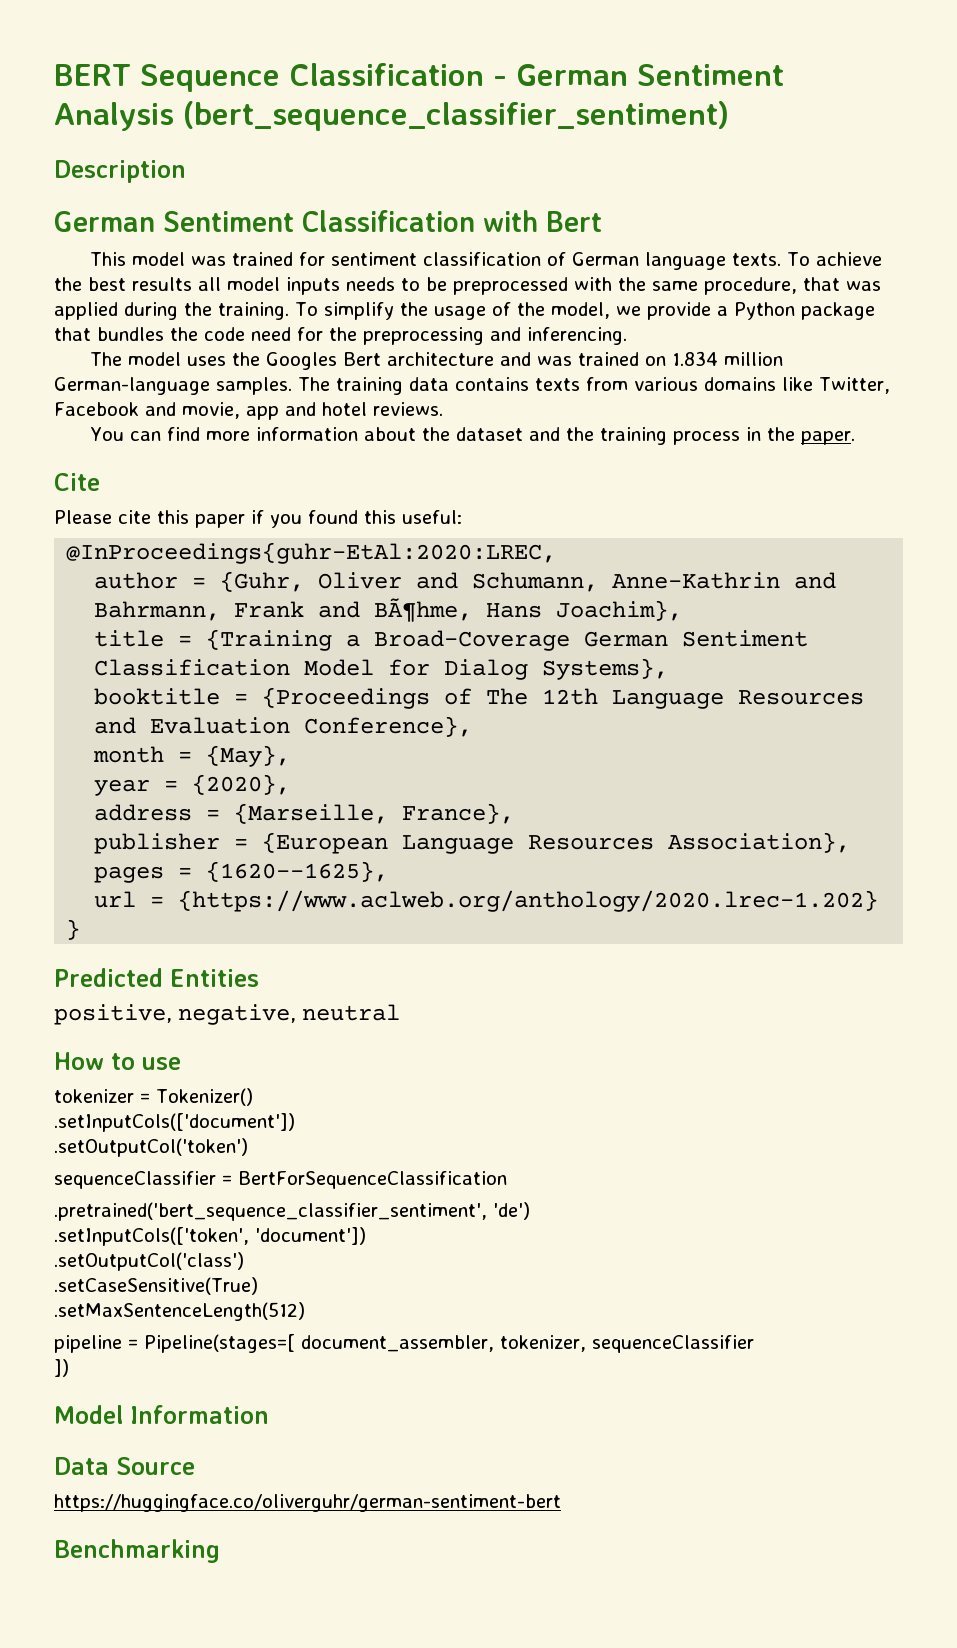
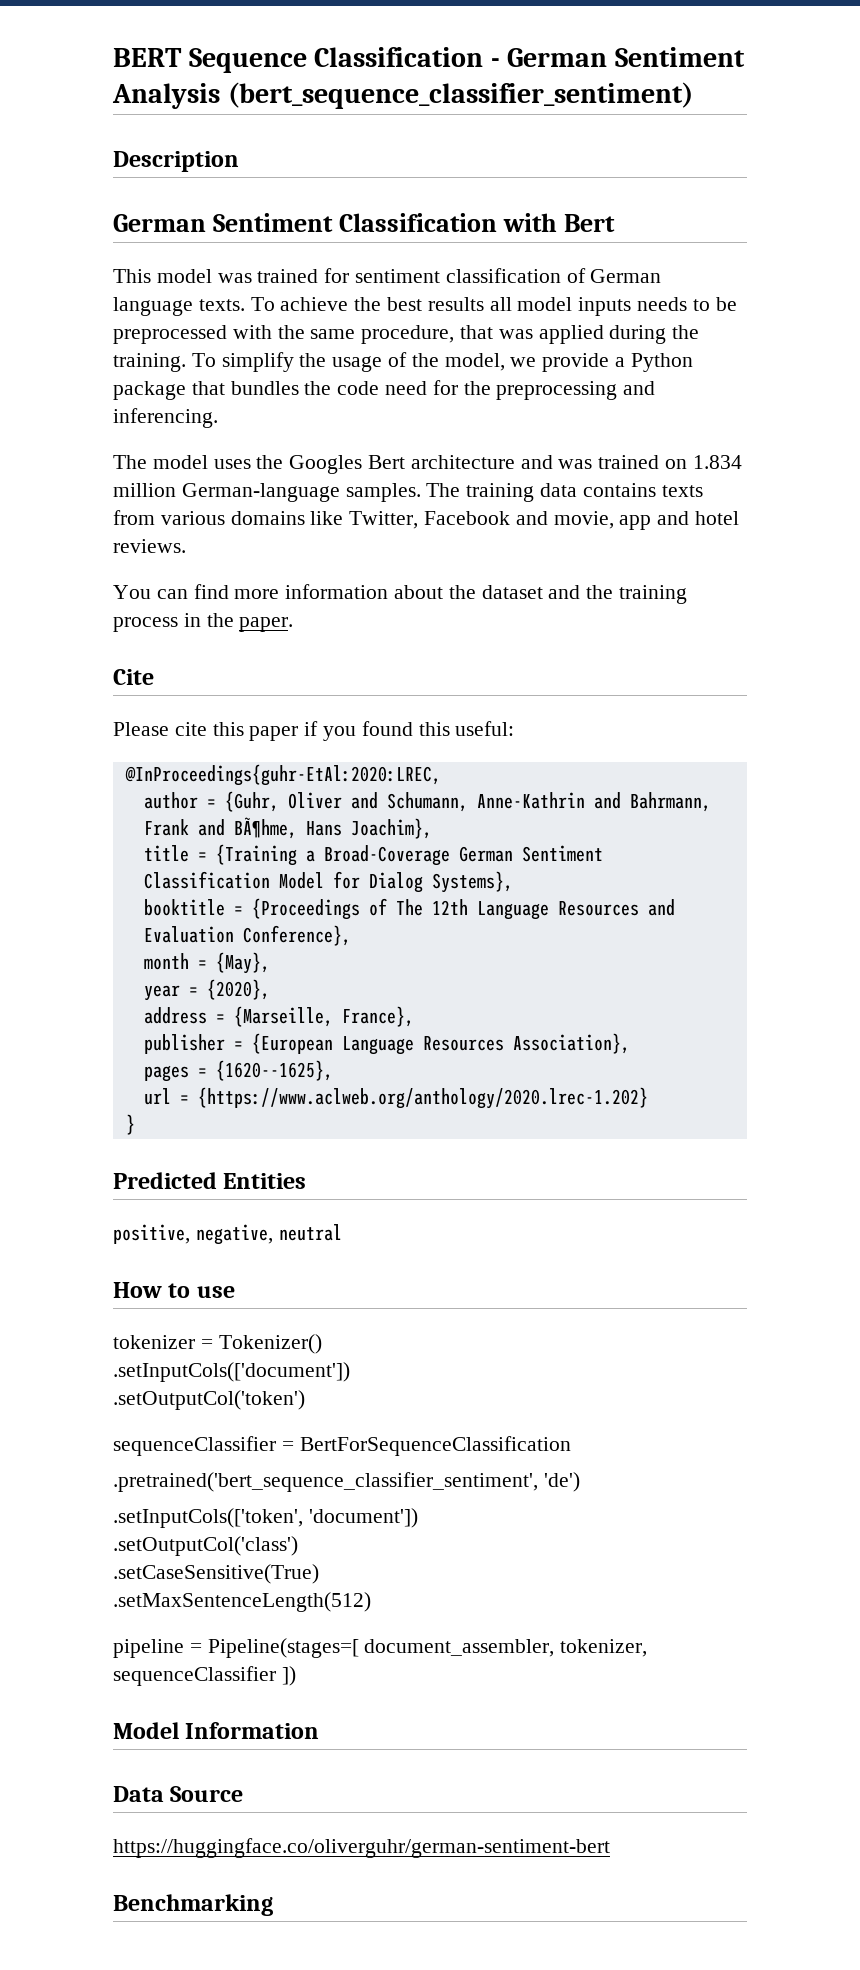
- pipeline = Pipeline(stages=[ document_assembler, tokenizer, sequenceClassifier
- ])
+ pipeline = Pipeline(stages=[ document_assembler, tokenizer, sequenceClassifier ])

